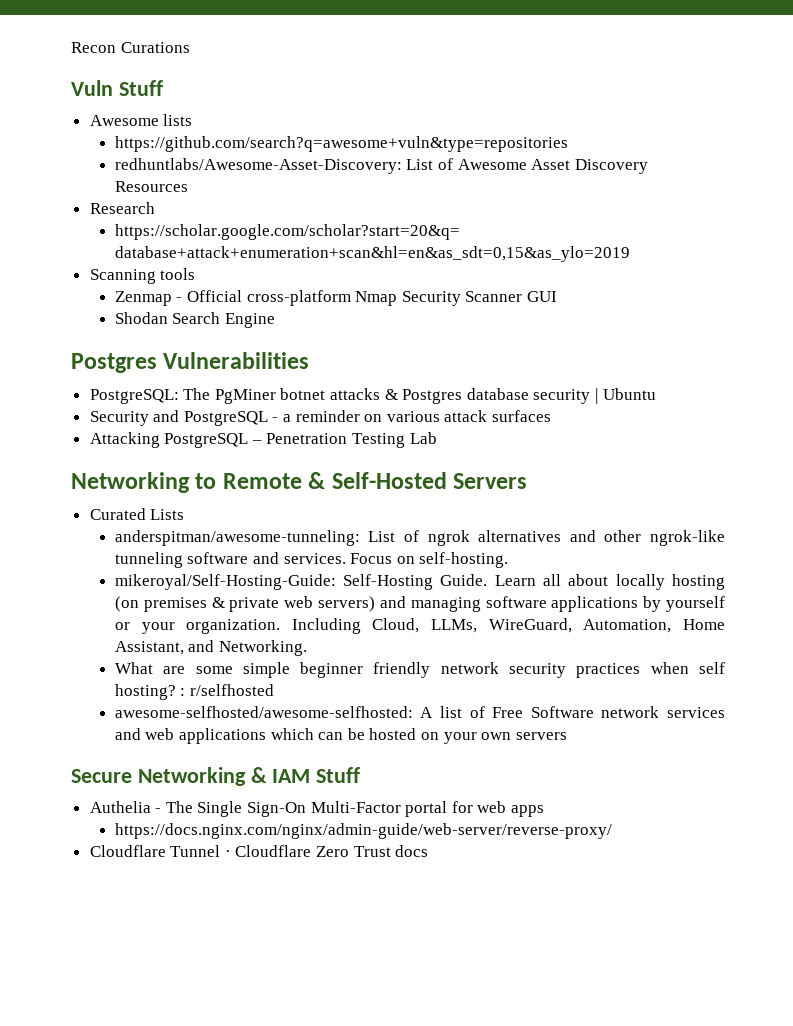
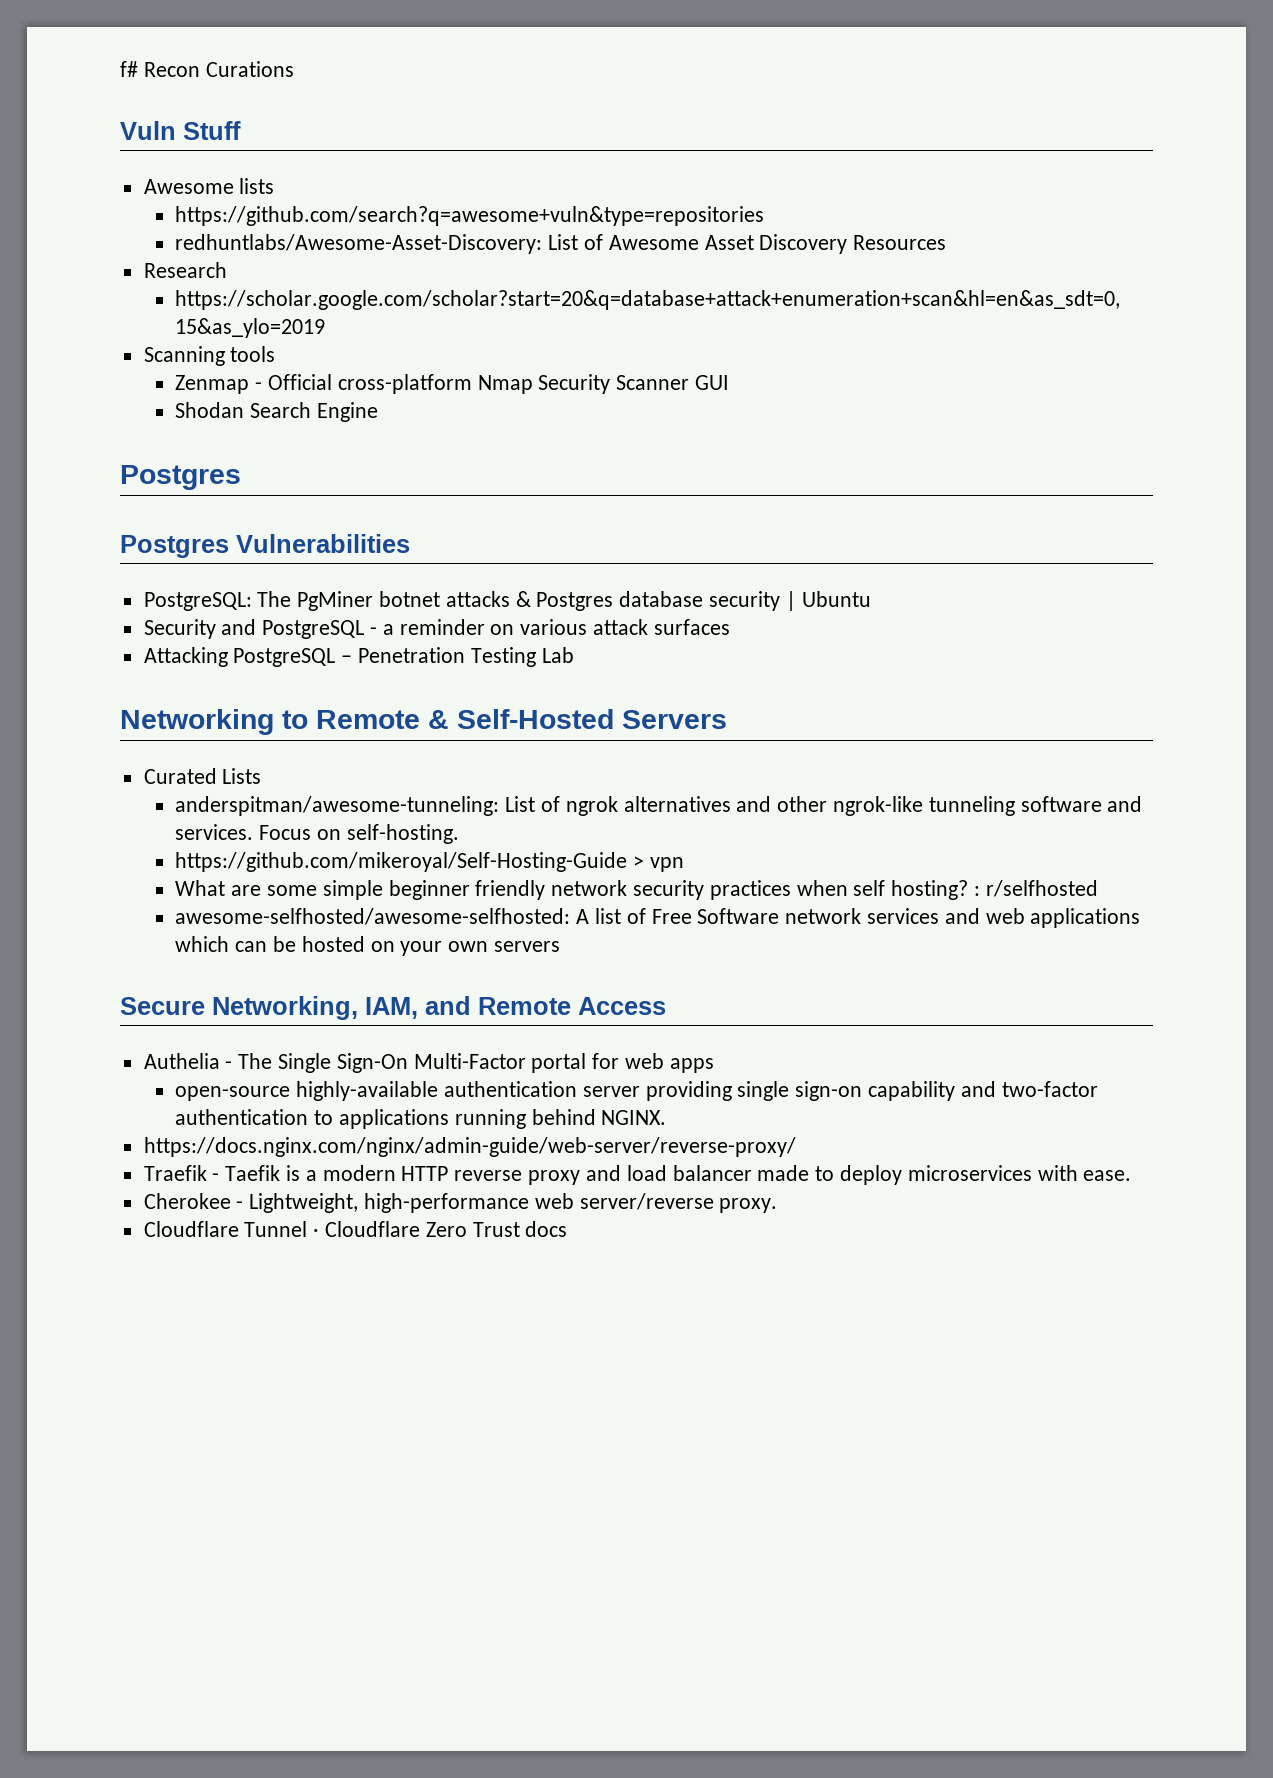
- Recon Curations
+ f# Recon Curations
  Shodan Search Engine
+ Postgres
- mikeroyal/Self-Hosting-Guide: Self-Hosting Guide. Learn all about locally hosting (on premises & private web servers) and managing software applications by yourself or your organization. Including Cloud, LLMs, WireGuard, Automation, Home Assistant, and Networking.
+ https://github.com/mikeroyal/Self-Hosting-Guide > vpn
- Secure Networking & IAM Stuff
+ Secure Networking, IAM, and Remote Access
+ open-source highly-available authentication server providing single sign-on capability and two-factor authentication to applications running behind NGINX.
  https://docs.nginx.com/nginx/admin-guide/web-server/reverse-proxy/
+ Traefik - Taefik is a modern HTTP reverse proxy and load balancer made to deploy microservices with ease.
+ Cherokee - Lightweight, high-performance web server/reverse proxy.

